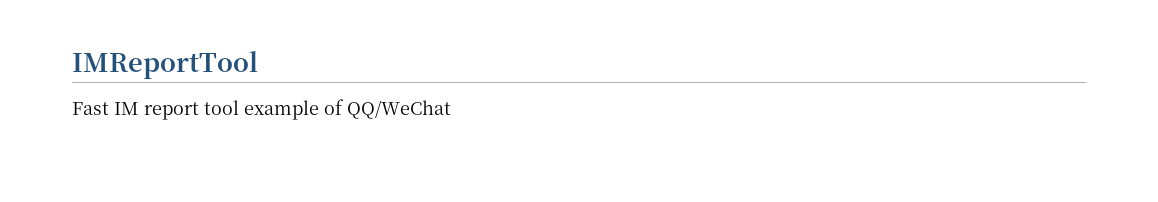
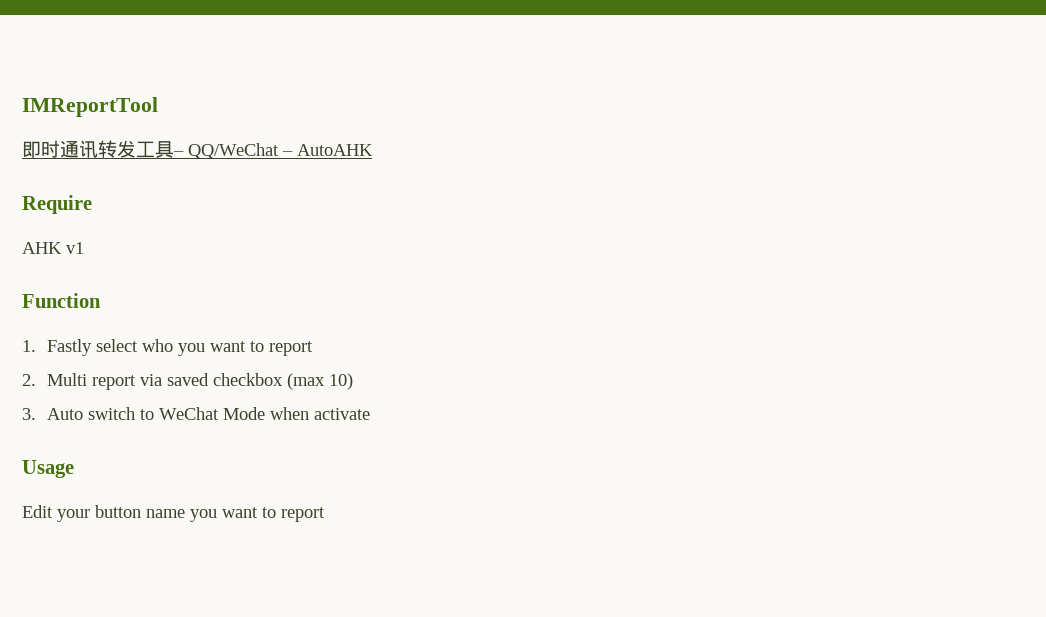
- Fast IM report tool example of QQ/WeChat
+ 即时通讯转发工具– QQ/WeChat – AutoAHK
+ Require
+ AHK v1
+ Function
+ 1. Fastly select who you want to report
+ 2. Multi report via saved checkbox (max 10)
+ 3. Auto switch to WeChat Mode when activate
+ Usage
+ Edit your button name you want to report

